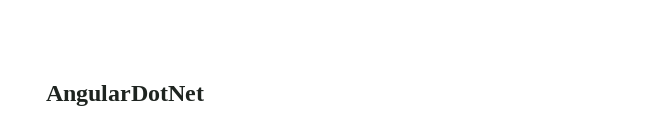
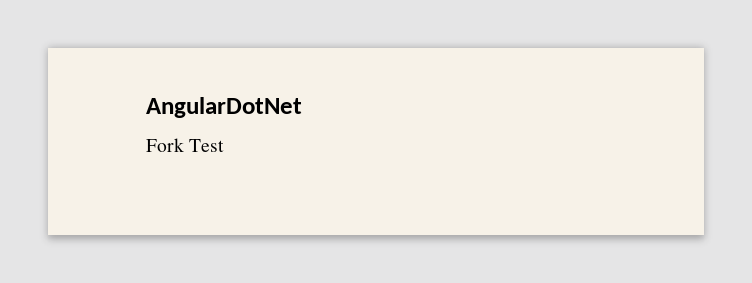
+ Fork Test

